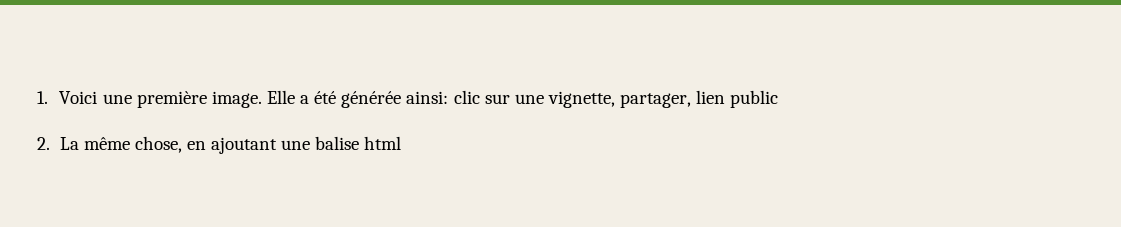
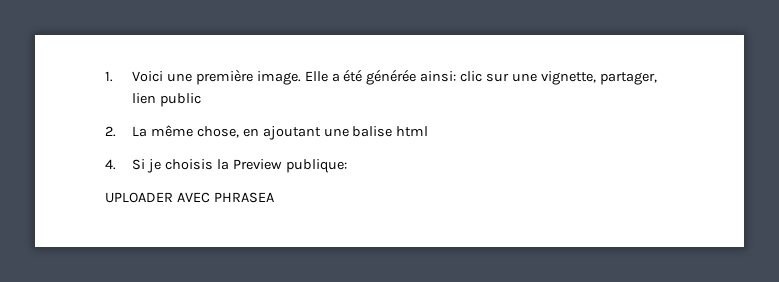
+ 4. Si je choisis la Preview publique:
+ UPLOADER AVEC PHRASEA

